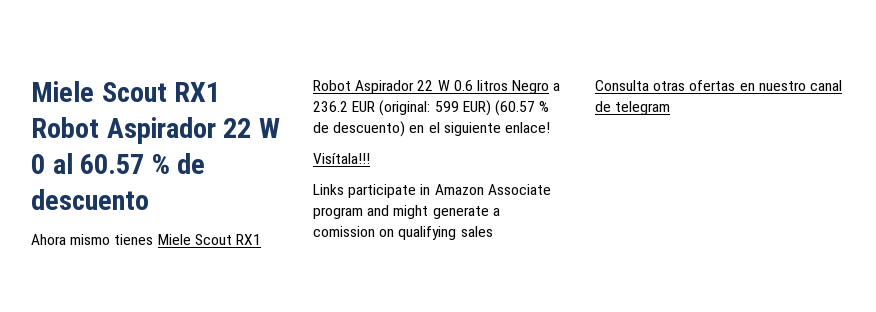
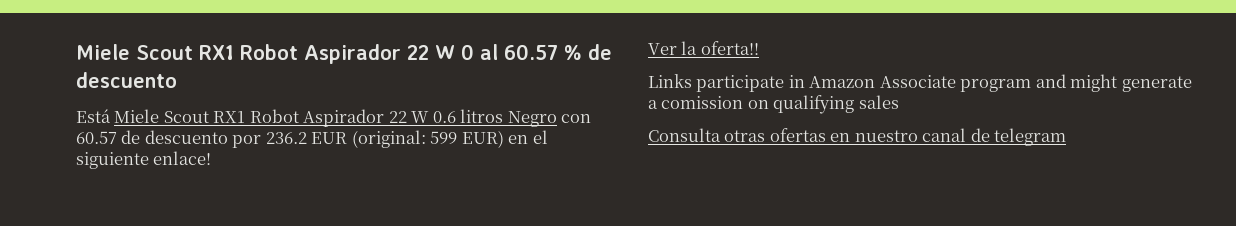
- Ahora mismo tienes Miele Scout RX1 Robot Aspirador 22 W 0.6 litros Negro a 236.2 EUR (original: 599 EUR) (60.57 % de descuento) en el siguiente enlace!
+ Está Miele Scout RX1 Robot Aspirador 22 W 0.6 litros Negro con 60.57 de descuento por 236.2 EUR (original: 599 EUR) en el siguiente enlace!
- Visítala!!!
+ Ver la oferta!!

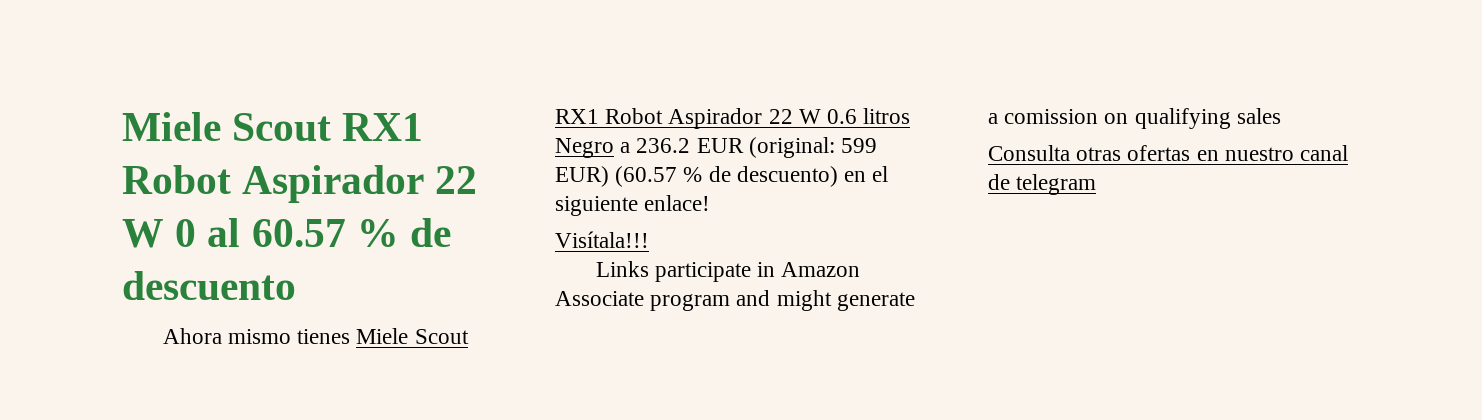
- Está Miele Scout RX1 Robot Aspirador 22 W 0.6 litros Negro con 60.57 de descuento por 236.2 EUR (original: 599 EUR) en el siguiente enlace!
+ Ahora mismo tienes Miele Scout RX1 Robot Aspirador 22 W 0.6 litros Negro a 236.2 EUR (original: 599 EUR) (60.57 % de descuento) en el siguiente enlace!
- Ver la oferta!!
+ Visítala!!!

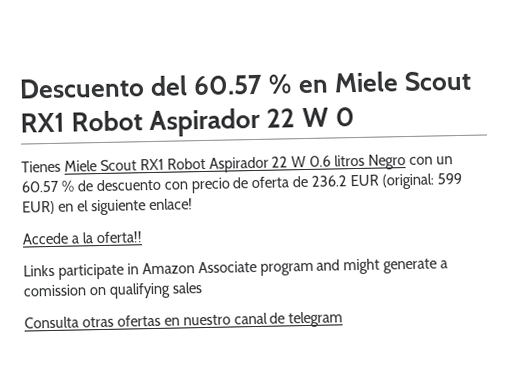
- Miele Scout RX1 Robot Aspirador 22 W 0 al 60.57 % de descuento
- Ahora mismo tienes Miele Scout RX1 Robot Aspirador 22 W 0.6 litros Negro a 236.2 EUR (original: 599 EUR) (60.57 % de descuento) en el siguiente enlace!
+ Descuento del 60.57 % en Miele Scout RX1 Robot Aspirador 22 W 0
+ Tienes Miele Scout RX1 Robot Aspirador 22 W 0.6 litros Negro con un 60.57 % de descuento con precio de oferta de 236.2 EUR (original: 599 EUR) en el siguiente enlace!
- Visítala!!!
+ Accede a la oferta!!

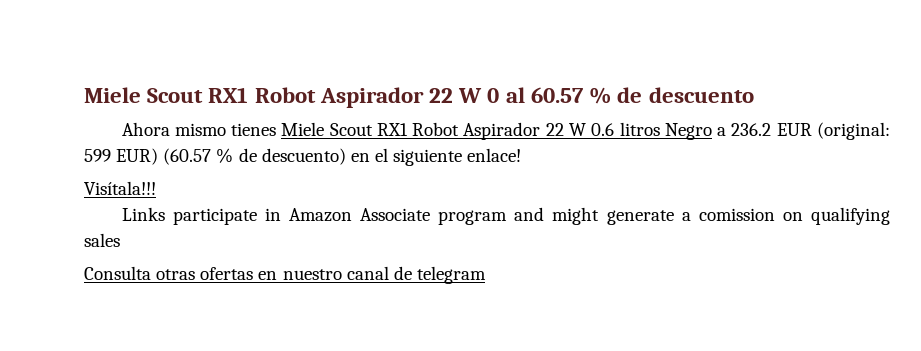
- Descuento del 60.57 % en Miele Scout RX1 Robot Aspirador 22 W 0
- Tienes Miele Scout RX1 Robot Aspirador 22 W 0.6 litros Negro con un 60.57 % de descuento con precio de oferta de 236.2 EUR (original: 599 EUR) en el siguiente enlace!
+ Miele Scout RX1 Robot Aspirador 22 W 0 al 60.57 % de descuento
+ Ahora mismo tienes Miele Scout RX1 Robot Aspirador 22 W 0.6 litros Negro a 236.2 EUR (original: 599 EUR) (60.57 % de descuento) en el siguiente enlace!
- Accede a la oferta!!
+ Visítala!!!

